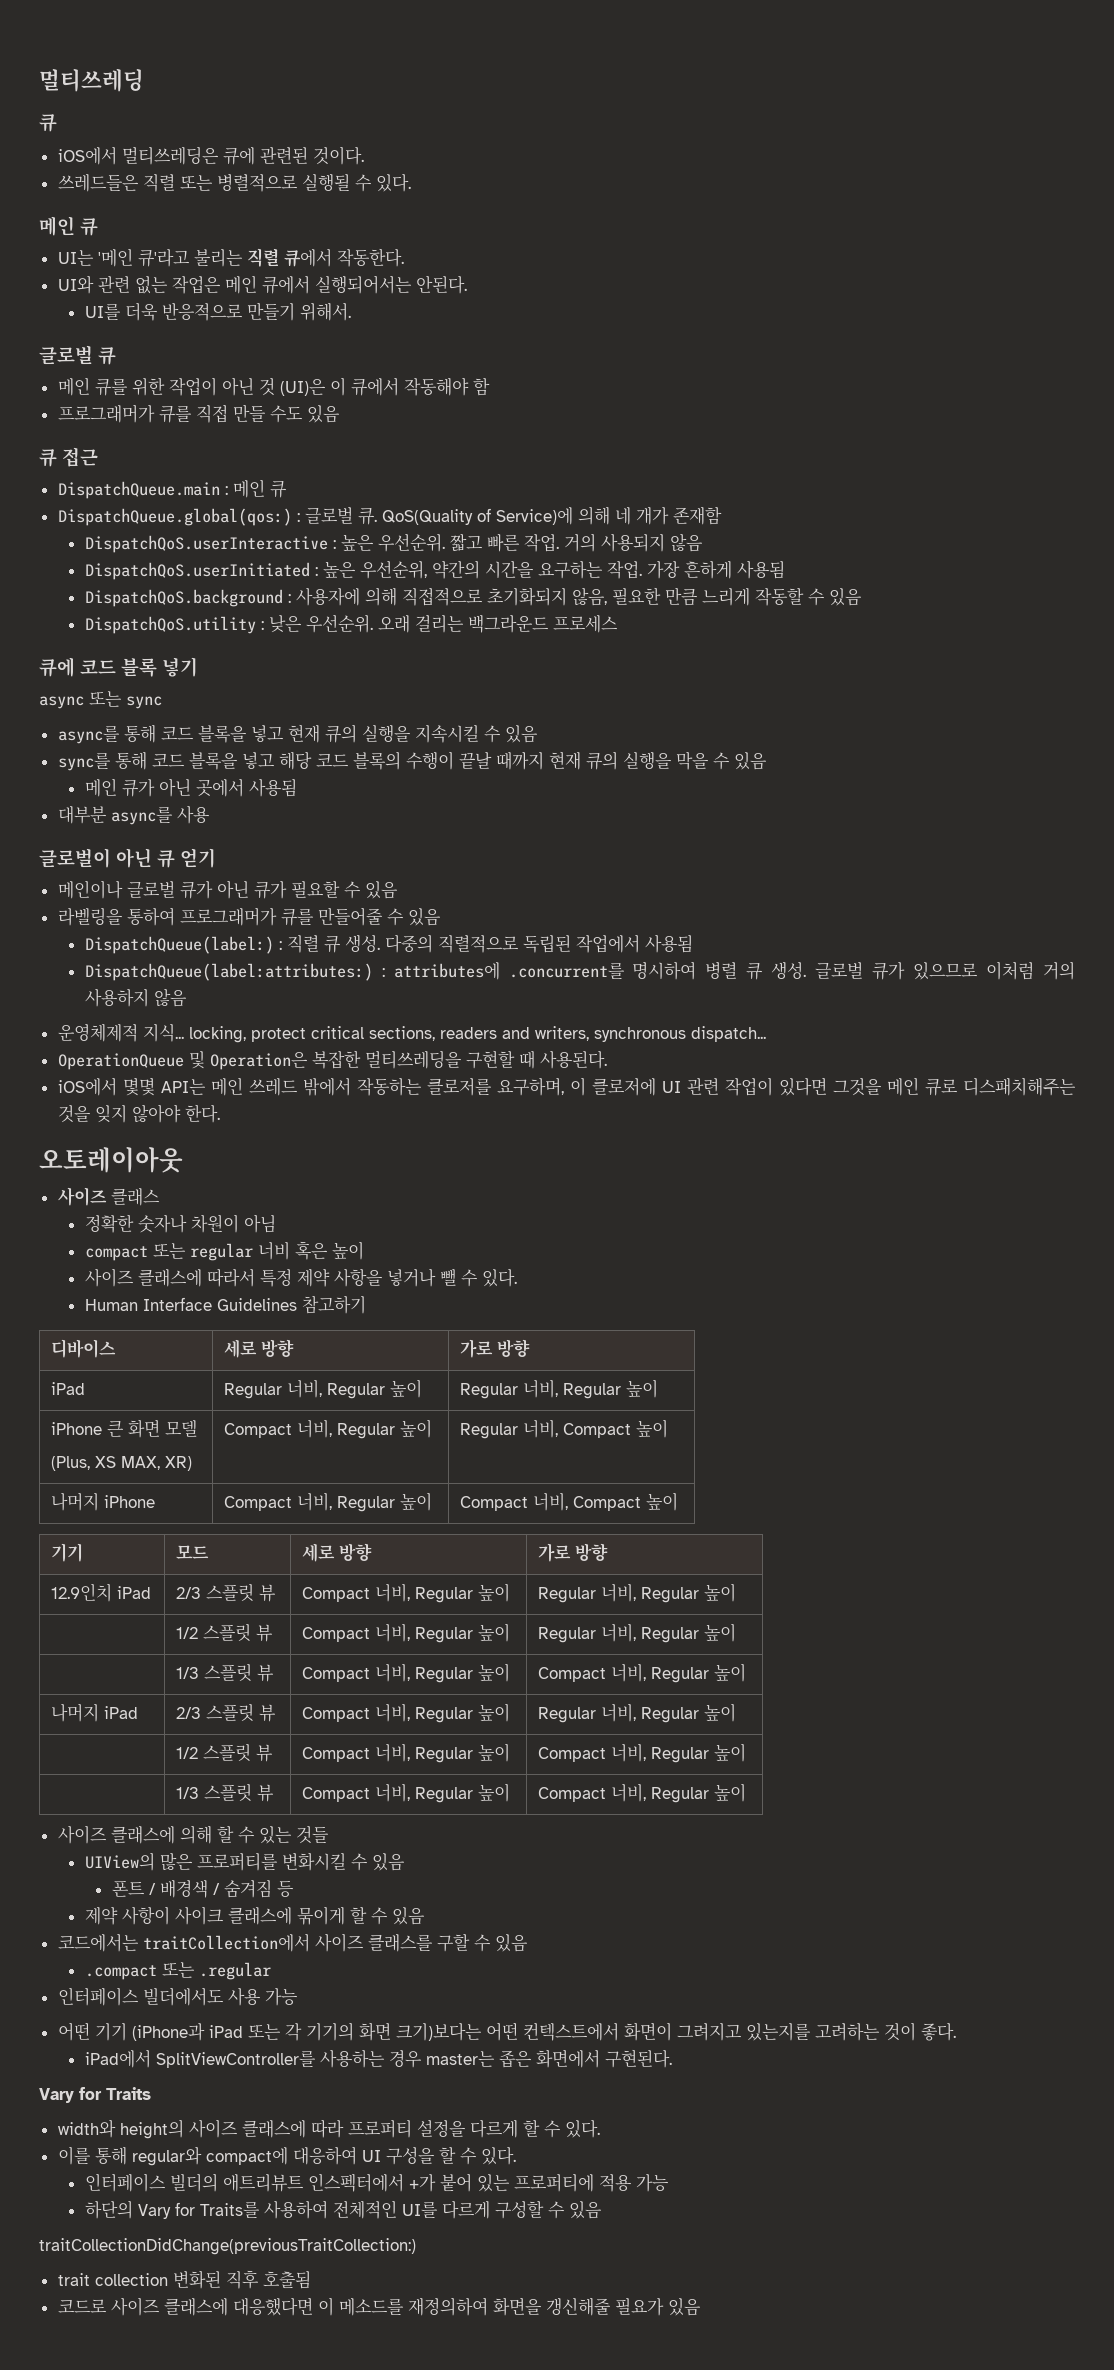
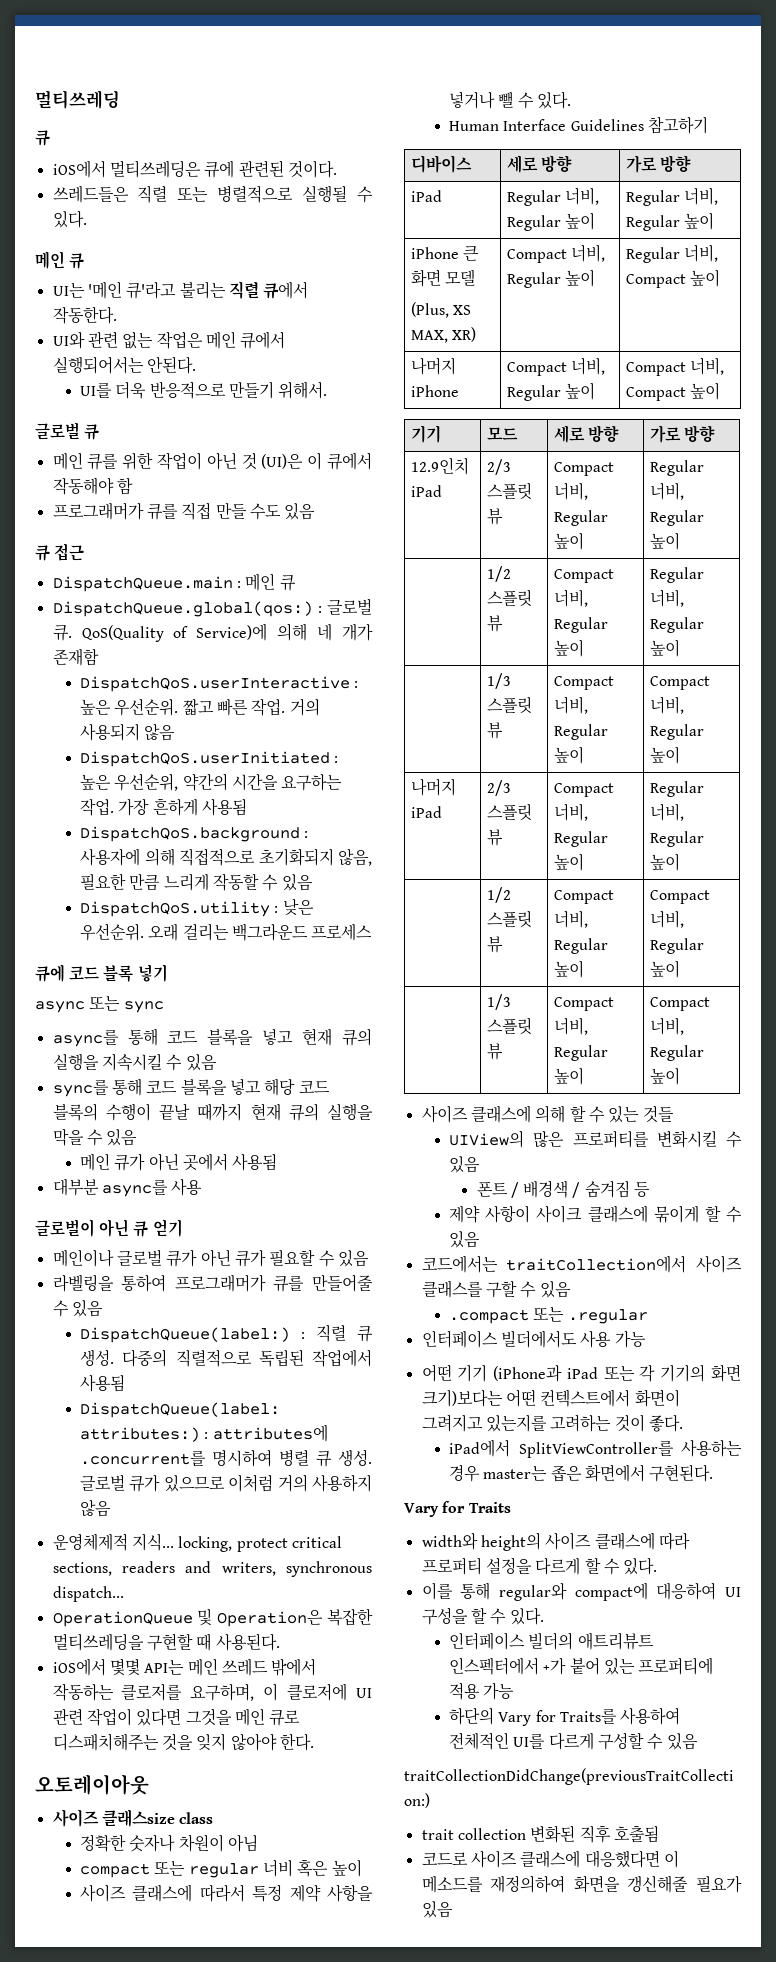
- 사이즈 클래스
+ 사이즈 클래스size class

